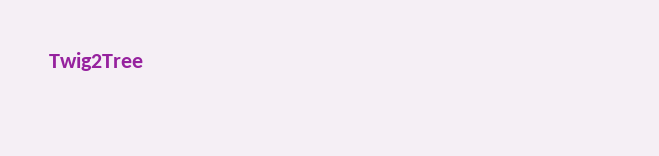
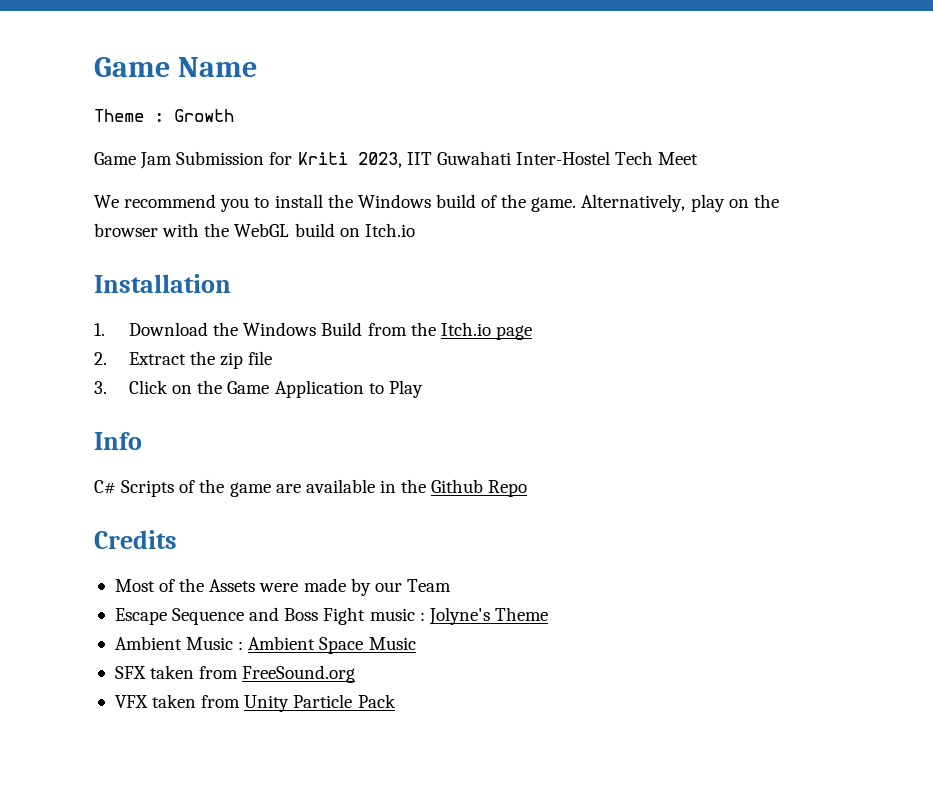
- Twig2Tree
+ Game Name
+ Theme : Growth
+ Game Jam Submission for Kriti 2023, IIT Guwahati Inter-Hostel Tech Meet
+ We recommend you to install the Windows build of the game. Alternatively, play on the browser with the WebGL build on Itch.io
+ Installation
+ 1. Download the Windows Build from the Itch.io page
+ 2. Extract the zip file
+ 3. Click on the Game Application to Play
+ Info
+ C# Scripts of the game are available in the Github Repo
+ Credits
+ Most of the Assets were made by our Team
+ Escape Sequence and Boss Fight music : Jolyne's Theme
+ Ambient Music : Ambient Space Music
+ SFX taken from FreeSound.org
+ VFX taken from Unity Particle Pack

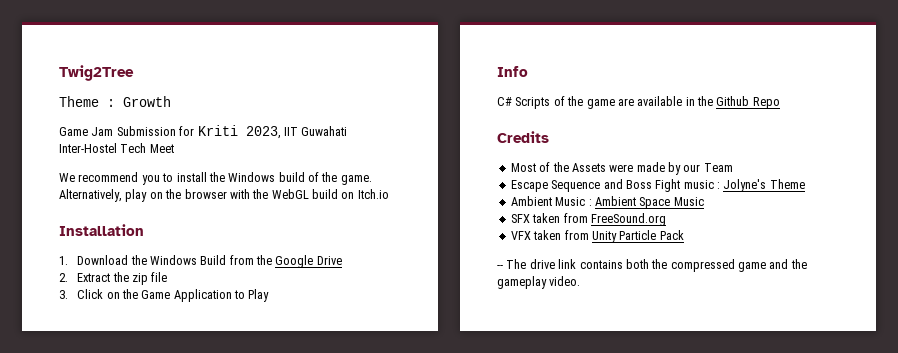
- Game Name
+ Twig2Tree
- 1. Download the Windows Build from the Itch.io page
+ 1. Download the Windows Build from the Google Drive
+ -- The drive link contains both the compressed game and the gameplay video.

